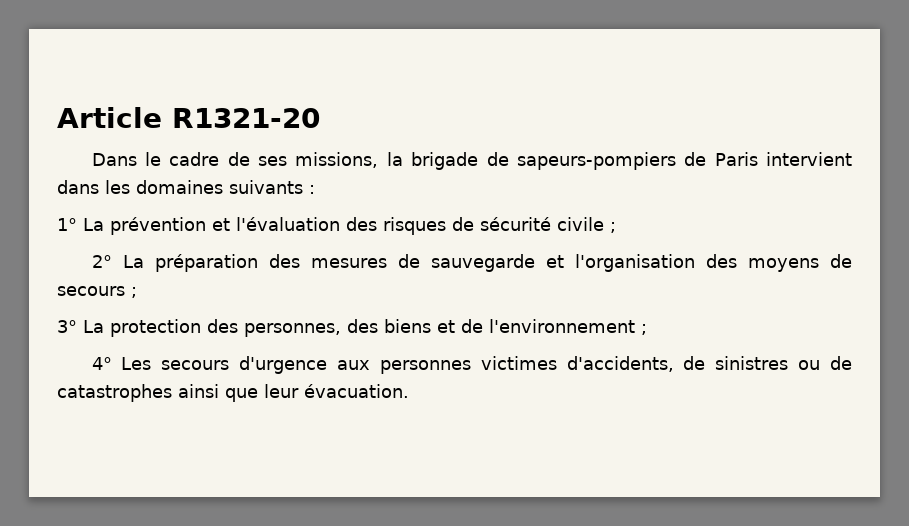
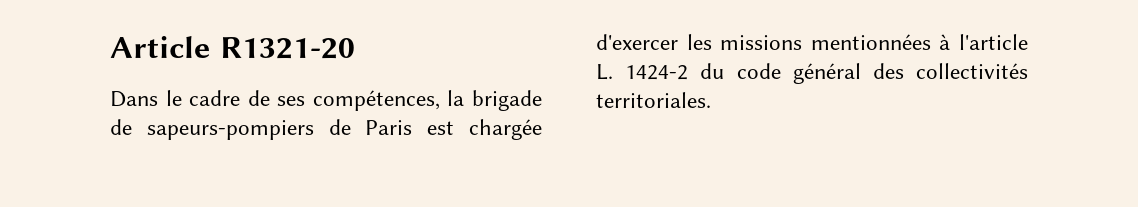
- Dans le cadre de ses missions, la brigade de sapeurs-pompiers de Paris intervient dans les domaines suivants :
- 1° La prévention et l'évaluation des risques de sécurité civile ;
- 2° La préparation des mesures de sauvegarde et l'organisation des moyens de secours ;
- 3° La protection des personnes, des biens et de l'environnement ;
- 4° Les secours d'urgence aux personnes victimes d'accidents, de sinistres ou de catastrophes ainsi que leur évacuation.
+ Dans le cadre de ses compétences, la brigade de sapeurs-pompiers de Paris est chargée d'exercer les missions mentionnées à l'article L. 1424-2 du code général des collectivités territoriales.

